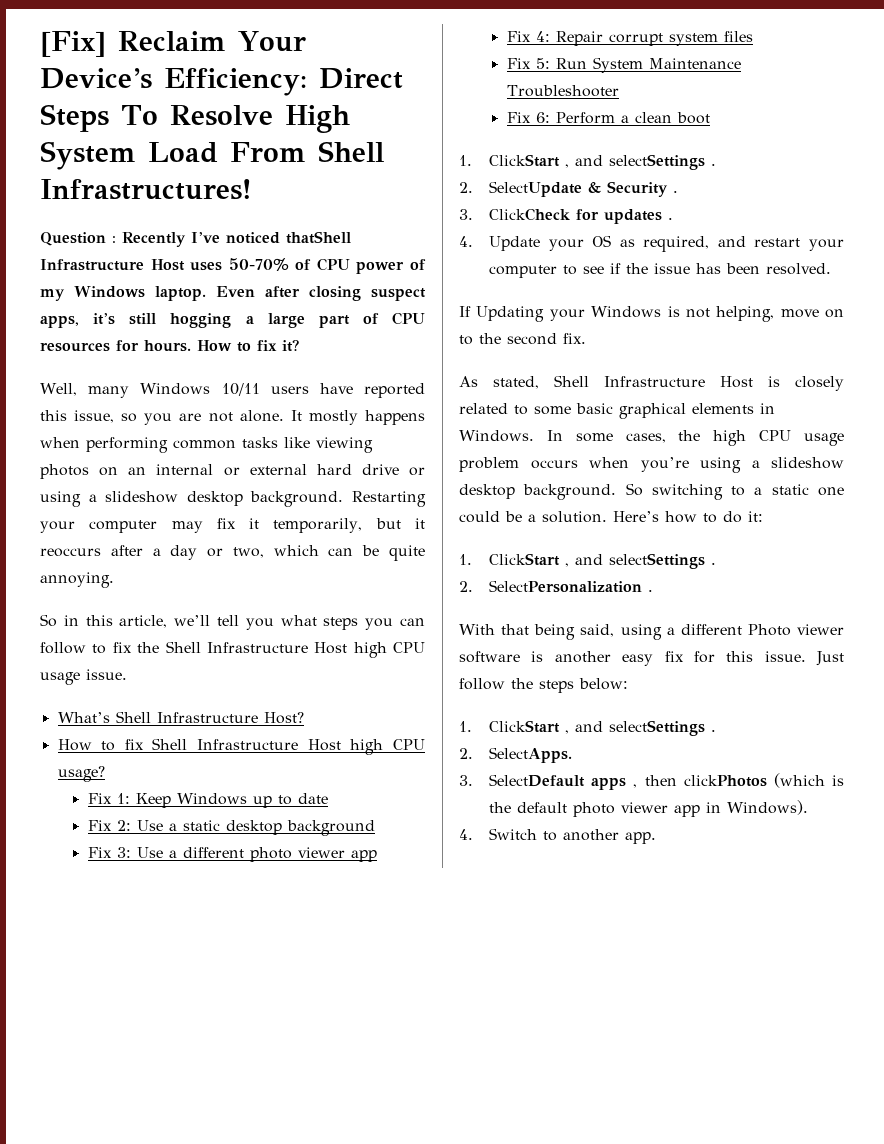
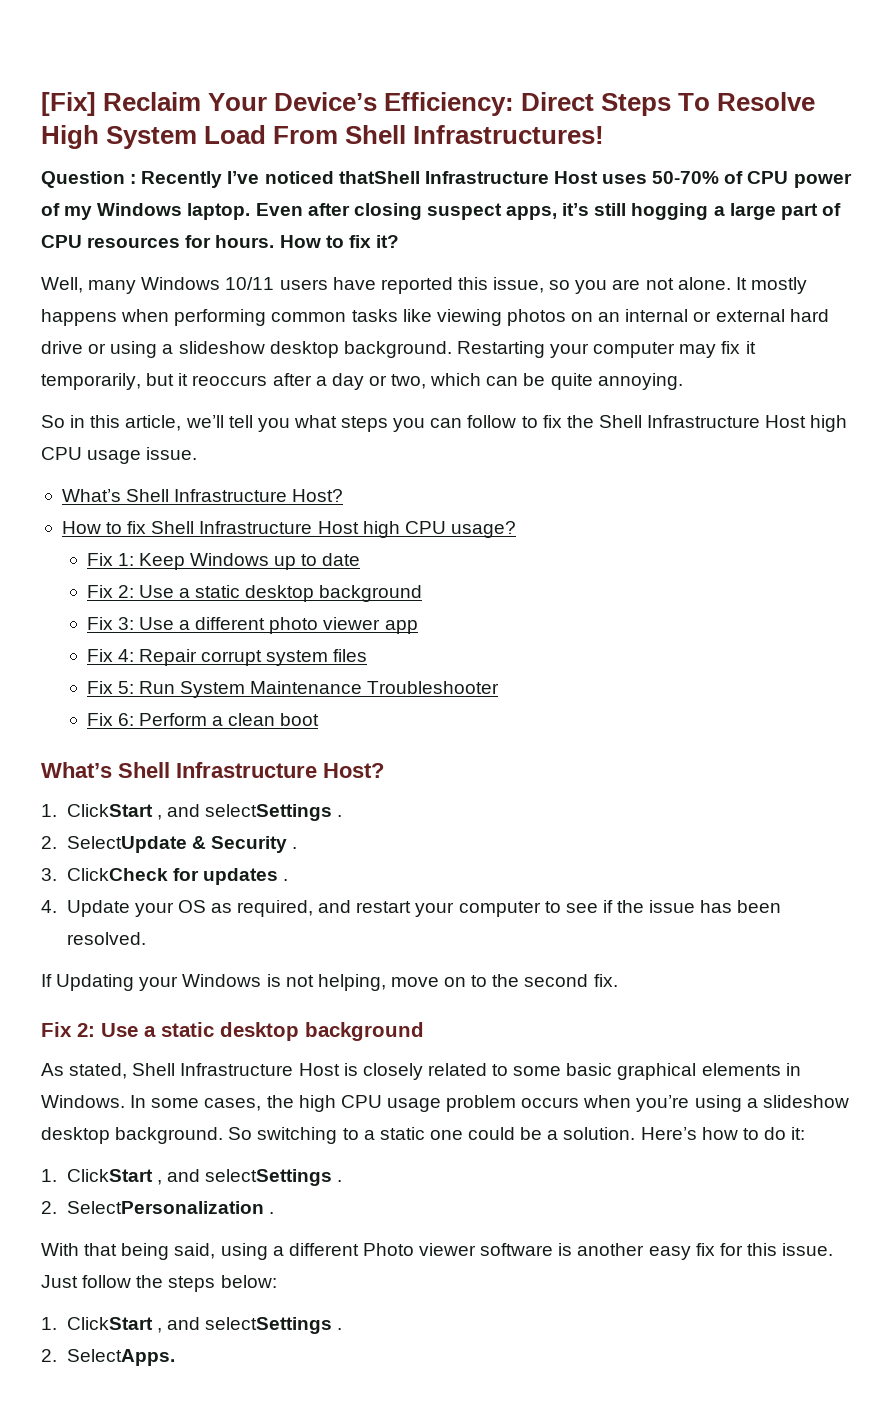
  Fix 6: Perform a clean boot
+ What’s Shell Infrastructure Host?
  If Updating your Windows is not helping, move on to the second fix.
+ Fix 2: Use a static desktop background
- 3. SelectDefault apps , then clickPhotos (which is the default photo viewer app in Windows).
- 4. Switch to another app.

